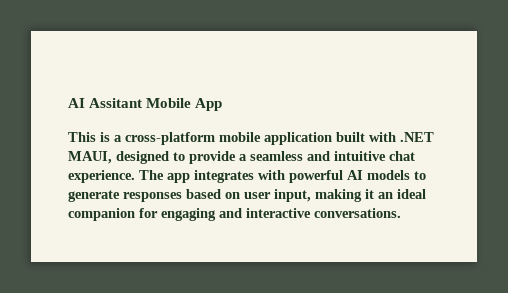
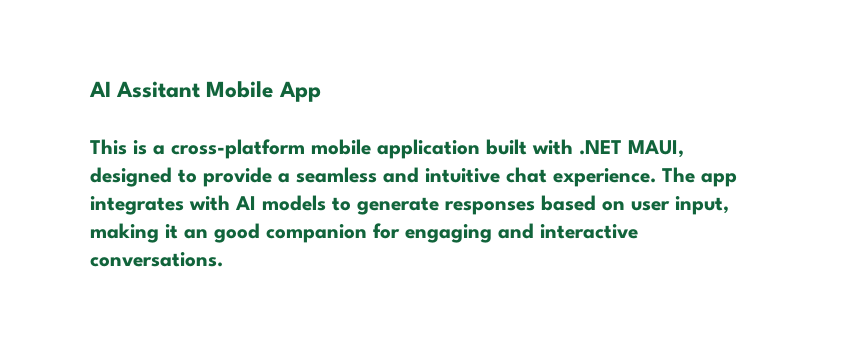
- The app integrates with powerful AI models to generate responses based on user input, making it an ideal companion for engaging and interactive conversations.
+ The app integrates with AI models to generate responses based on user input, making it an good companion for engaging and interactive conversations.

